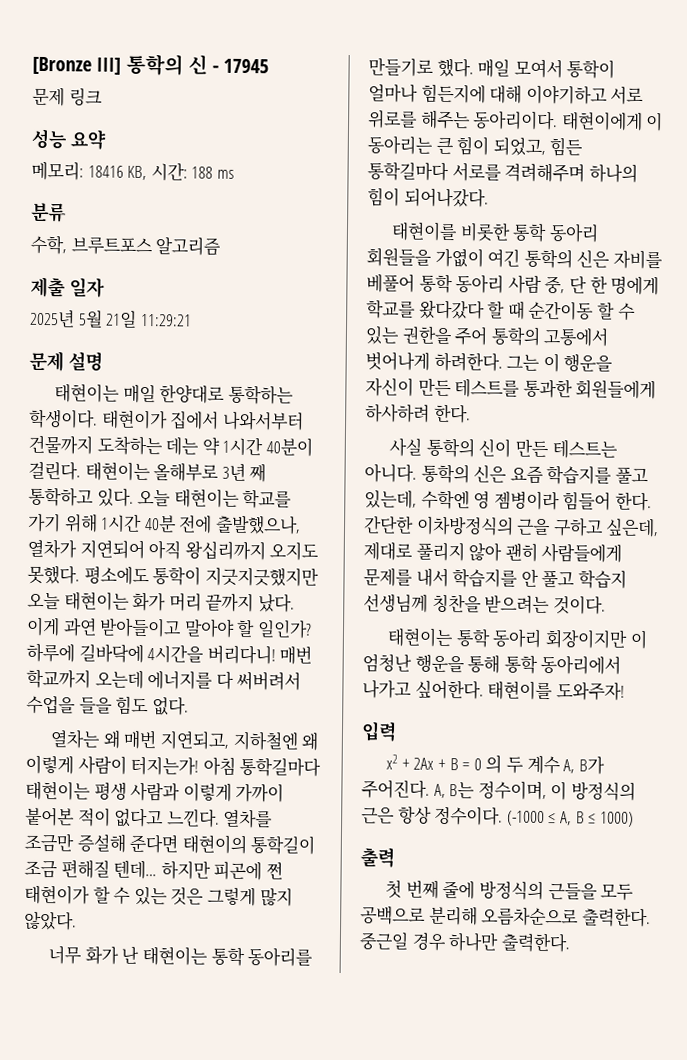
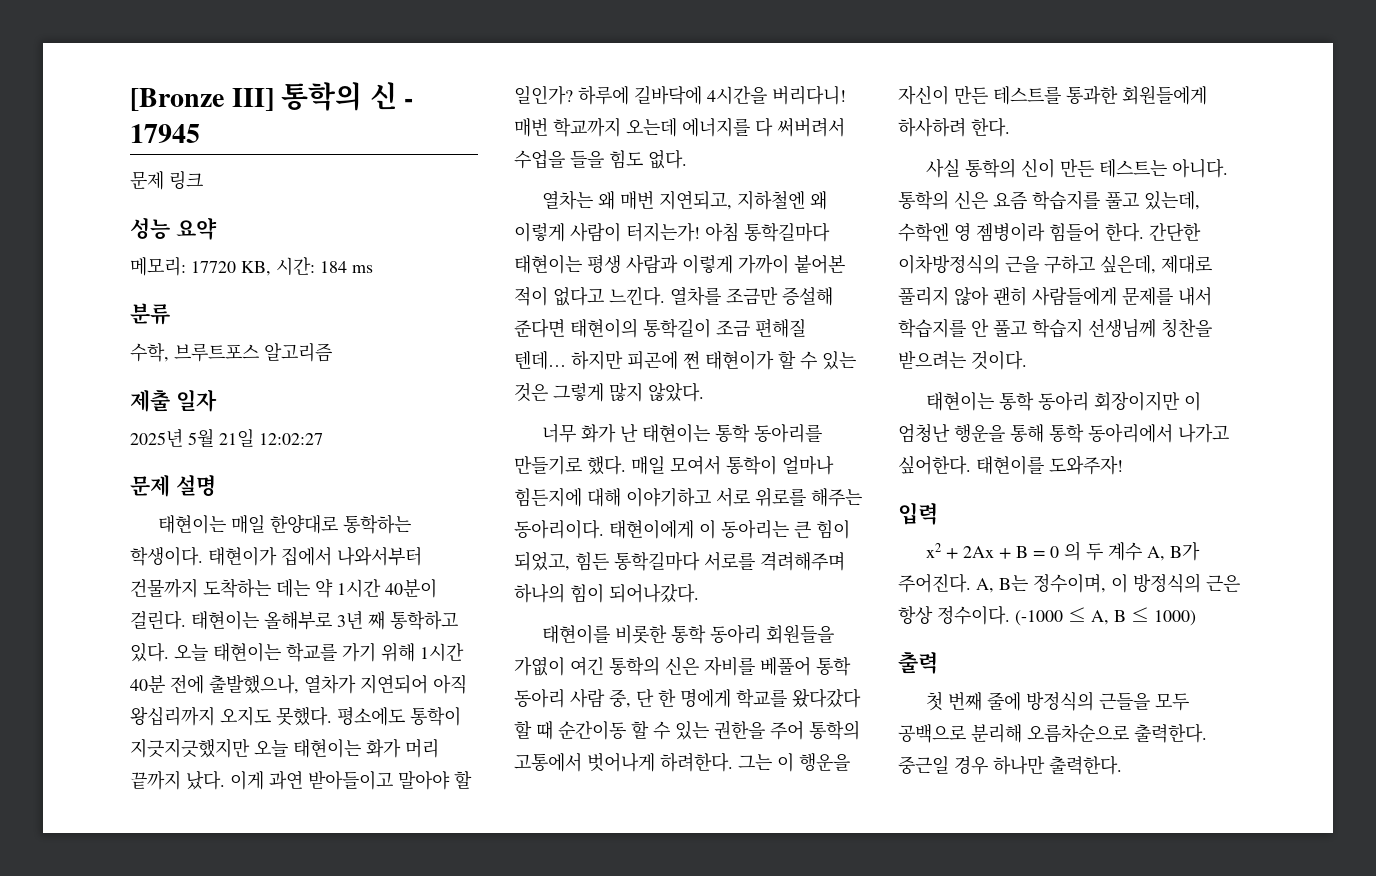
- 메모리: 18416 KB, 시간: 188 ms
+ 메모리: 17720 KB, 시간: 184 ms
- 2025년 5월 21일 11:29:21
+ 2025년 5월 21일 12:02:27

